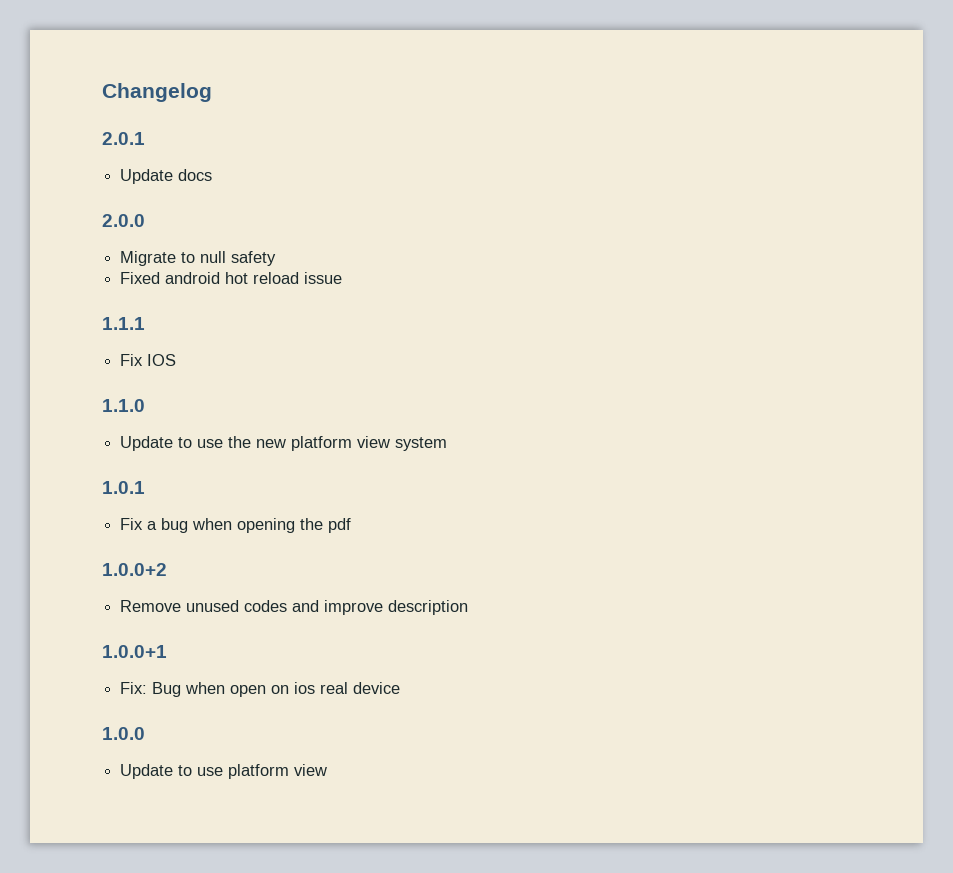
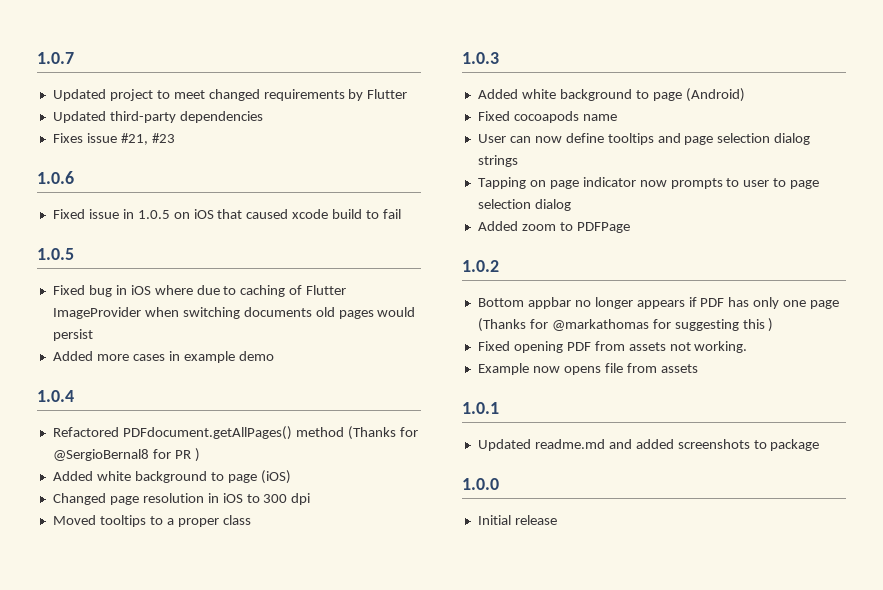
- Changelog
- 2.0.1
- Update docs
- 2.0.0
- Migrate to null safety
- Fixed android hot reload issue
- 1.1.1
- Fix IOS
- 1.1.0
- Update to use the new platform view system
+ 1.0.7
+ Updated project to meet changed requirements by Flutter
+ Updated third-party dependencies
+ Fixes issue #21, #23
+ 1.0.6
+ Fixed issue in 1.0.5 on iOS that caused xcode build to fail
+ 1.0.5
+ Fixed bug in iOS where due to caching of Flutter ImageProvider when switching documents old pages would persist
+ Added more cases in example demo
+ 1.0.4
+ Refactored PDFdocument.getAllPages() method (Thanks for @SergioBernal8 for PR )
+ Added white background to page (iOS)
+ Changed page resolution in iOS to 300 dpi
+ Moved tooltips to a proper class
+ 1.0.3
+ Added white background to page (Android)
+ Fixed cocoapods name
+ User can now define tooltips and page selection dialog strings
+ Tapping on page indicator now prompts to user to page selection dialog
+ Added zoom to PDFPage
+ 1.0.2
+ Bottom appbar no longer appears if PDF has only one page (Thanks for @markathomas for suggesting this )
+ Fixed opening PDF from assets not working.
+ Example now opens file from assets
  1.0.1
- Fix a bug when opening the pdf
- 1.0.0+2
- Remove unused codes and improve description
- 1.0.0+1
- Fix: Bug when open on ios real device
+ Updated readme.md and added screenshots to package
  1.0.0
- Update to use platform view
+ Initial release

